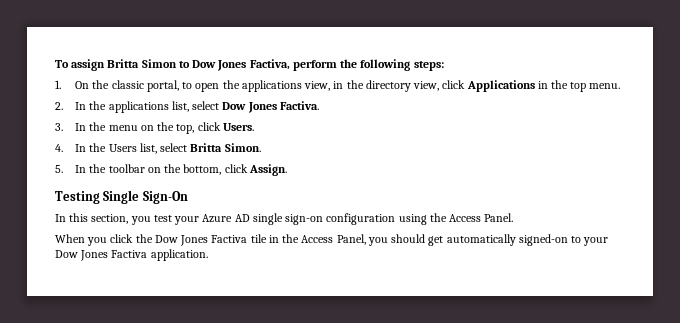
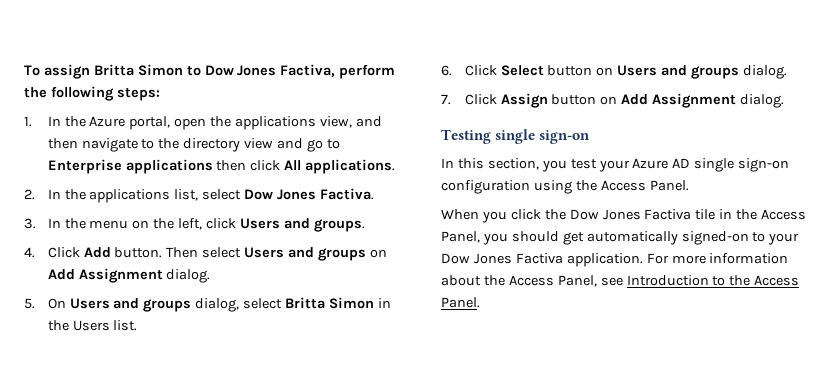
- 1. On the classic portal, to open the applications view, in the directory view, click Applications in the top menu.
+ 1. In the Azure portal, open the applications view, and then navigate to the directory view and go to Enterprise applications then click All applications.
- 3. In the menu on the top, click Users.
- 4. In the Users list, select Britta Simon.
- 5. In the toolbar on the bottom, click Assign.
+ 3. In the menu on the left, click Users and groups.
+ 4. Click Add button. Then select Users and groups on Add Assignment dialog.
+ 5. On Users and groups dialog, select Britta Simon in the Users list.
+ 6. Click Select button on Users and groups dialog.
+ 7. Click Assign button on Add Assignment dialog.
- Testing Single Sign-On
+ Testing single sign-on
+ For more information about the Access Panel, see Introduction to the Access Panel.

